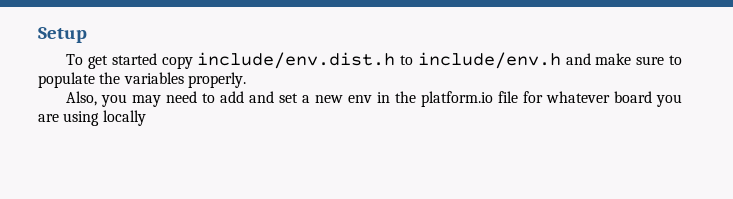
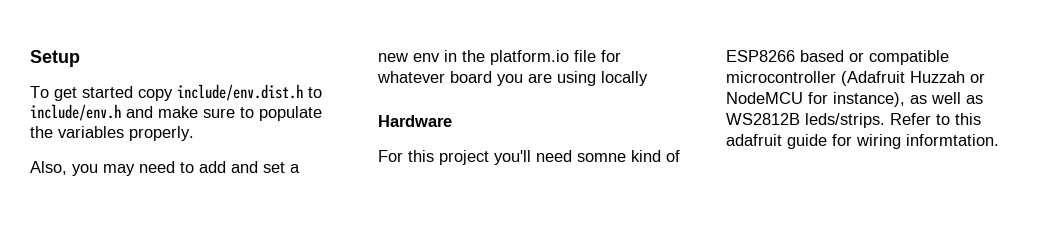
+ Hardware
+ For this project you'll need somne kind of ESP8266 based or compatible microcontroller (Adafruit Huzzah or NodeMCU for instance), as well as WS2812B leds/strips. Refer to this adafruit guide for wiring informtation.

